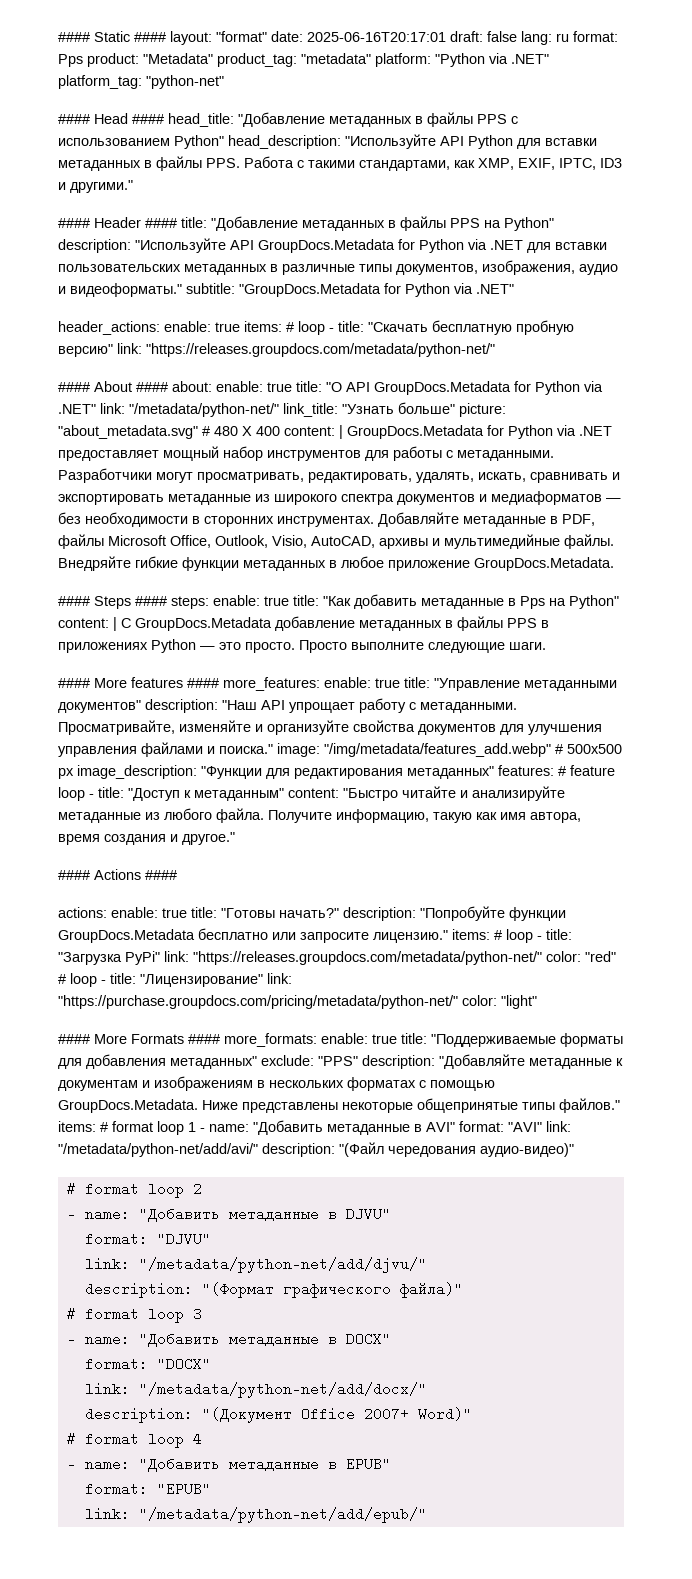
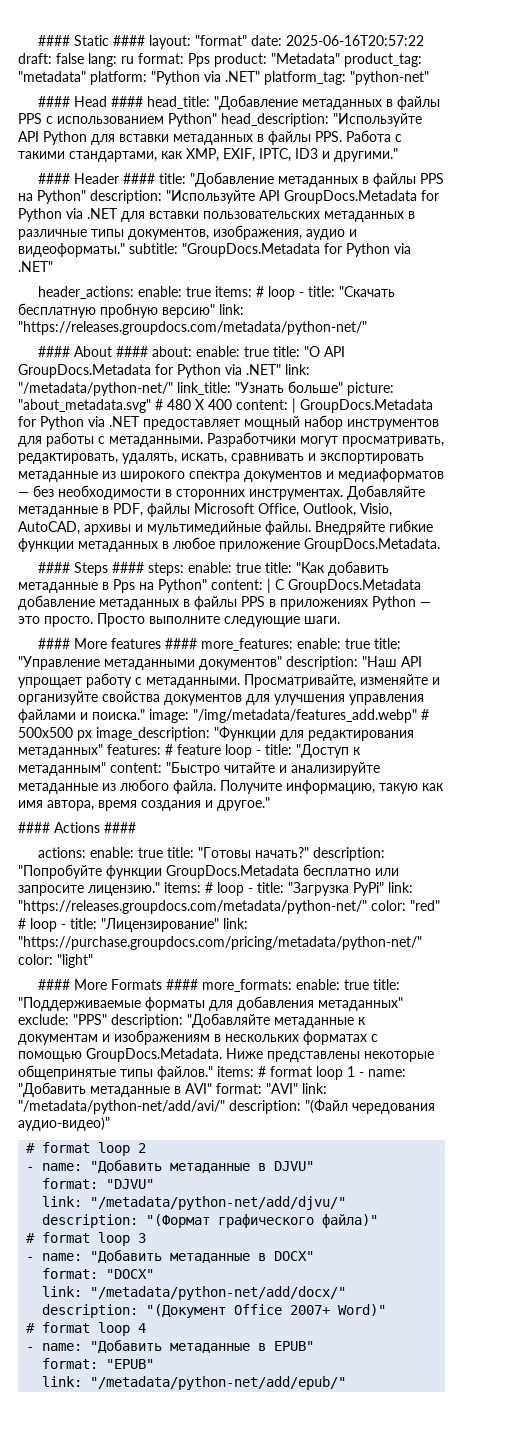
- #### Static #### layout: "format" date: 2025-06-16T20:17:01 draft: false lang: ru format: Pps product: "Metadata" product_tag: "metadata" platform: "Python via .NET" platform_tag: "python-net"
+ #### Static #### layout: "format" date: 2025-06-16T20:57:22 draft: false lang: ru format: Pps product: "Metadata" product_tag: "metadata" platform: "Python via .NET" platform_tag: "python-net"

